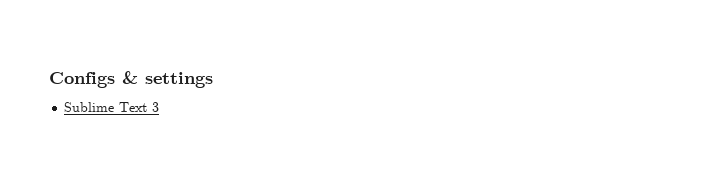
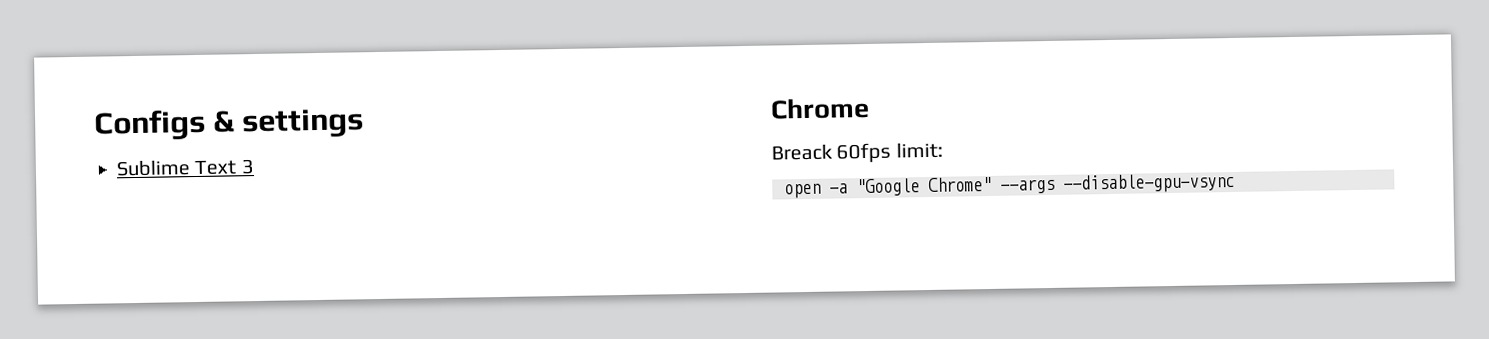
+ Chrome
+ Breack 60fps limit:
+ open -a "Google Chrome" --args --disable-gpu-vsync

